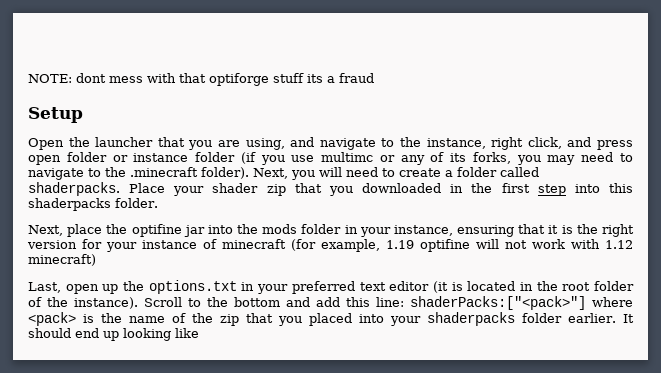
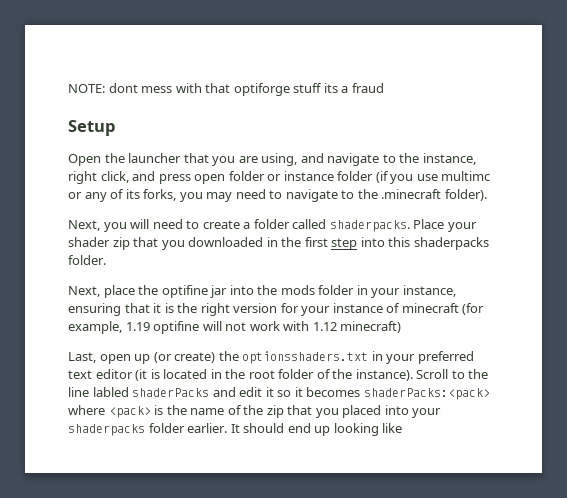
- Open the launcher that you are using, and navigate to the instance, right click, and press open folder or instance folder (if you use multimc or any of its forks, you may need to navigate to the .minecraft folder). Next, you will need to create a folder called shaderpacks.
+ Open the launcher that you are using, and navigate to the instance, right click, and press open folder or instance folder (if you use multimc or any of its forks, you may need to navigate to the .minecraft folder).
+ Next, you will need to create a folder called shaderpacks.
- Last, open up the options.txt in your preferred text editor (it is located in the root folder of the instance).
+ Last, open up (or create) the optionsshaders.txt in your preferred text editor (it is located in the root folder of the instance).
- Scroll to the bottom and add this line: shaderPacks:["<pack>"] where <pack> is the name of the zip that you placed into your shaderpacks folder earlier.
+ Scroll to the line labled shaderPacks and edit it so it becomes shaderPacks:<pack> where <pack> is the name of the zip that you placed into your shaderpacks folder earlier.

